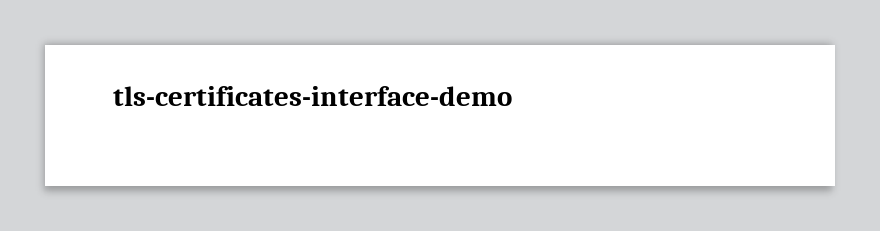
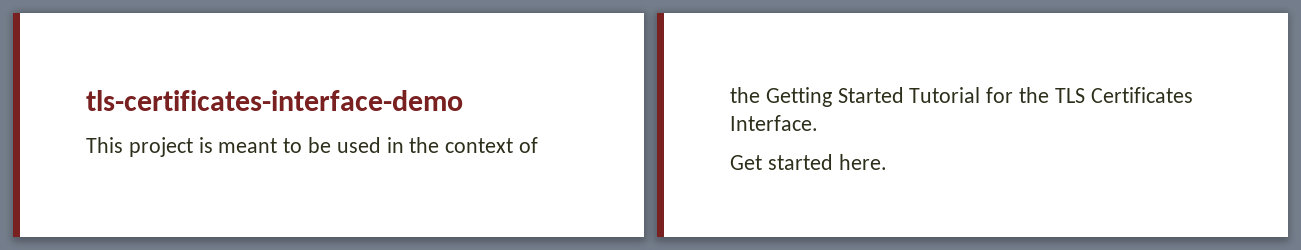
+ This project is meant to be used in the context of the Getting Started Tutorial for the TLS Certificates Interface.
+ Get started here.

